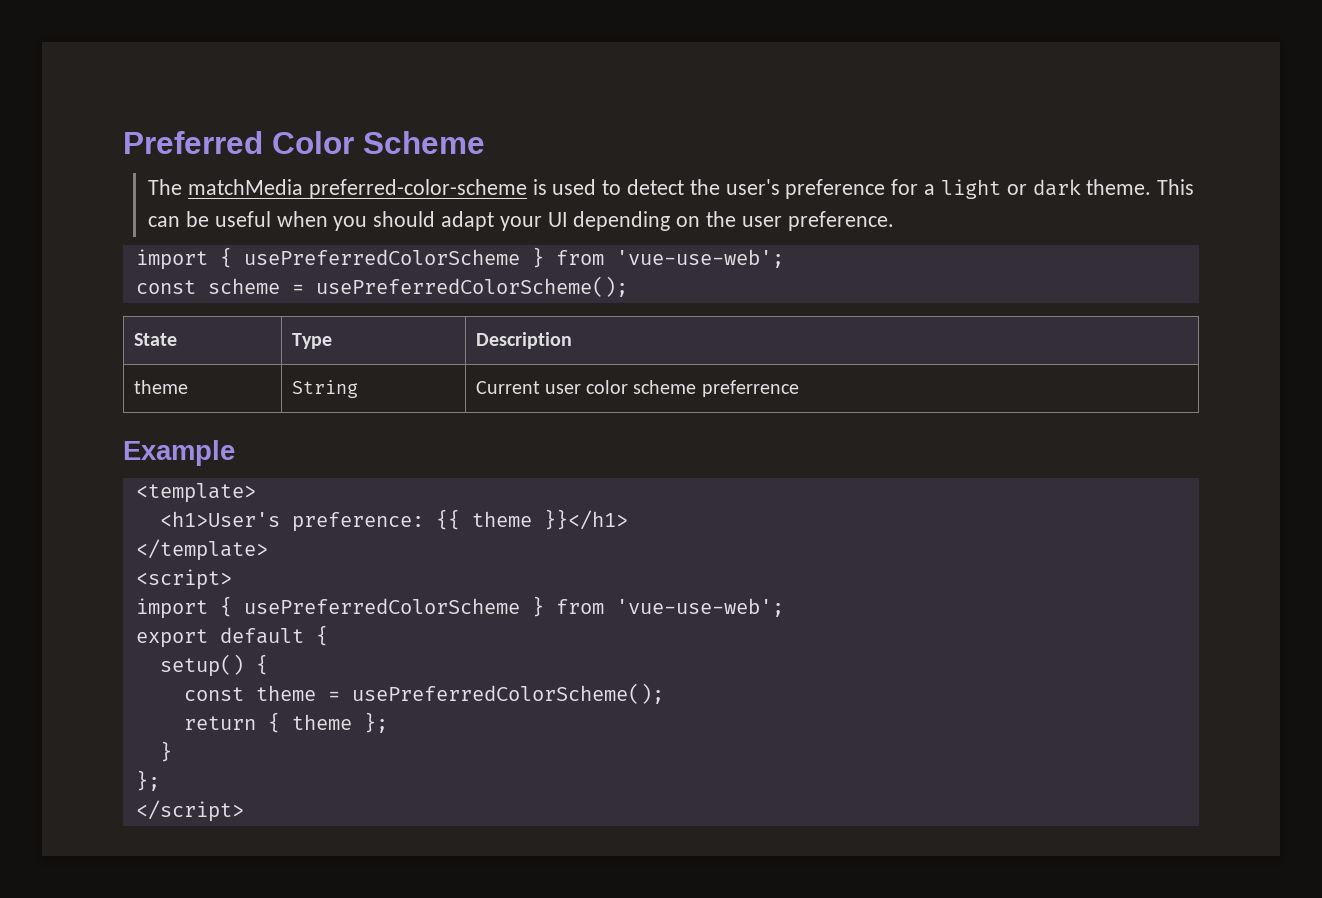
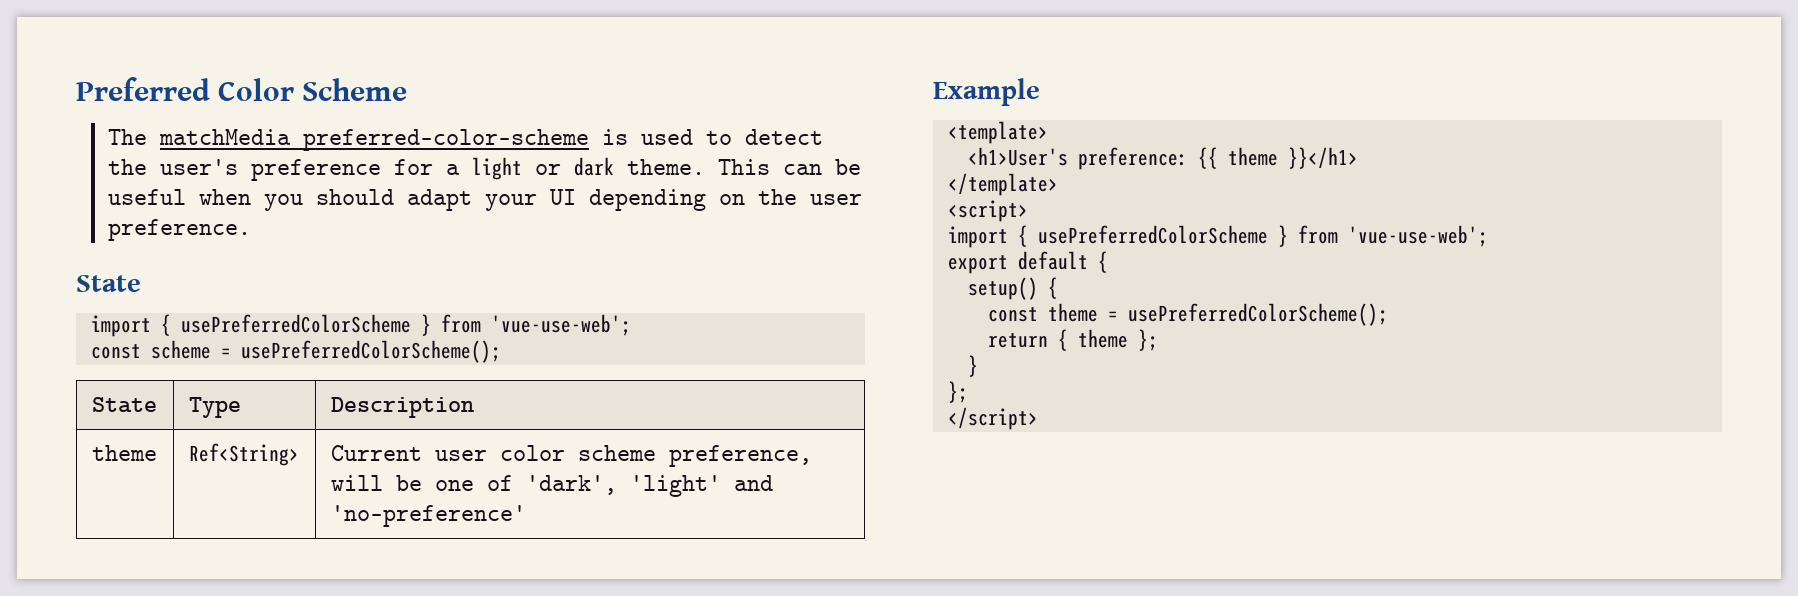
  This can be useful when you should adapt your UI depending on the user preference.
+ State
- theme | String | Current user color scheme preferrence
+ theme | Ref<String> | Current user color scheme preference, will be one of 'dark', 'light' and 'no-preference'

